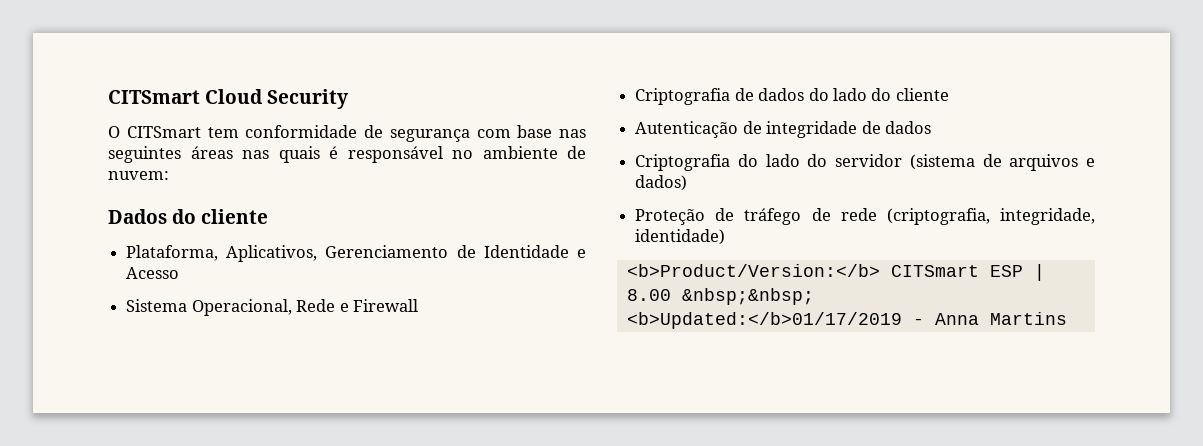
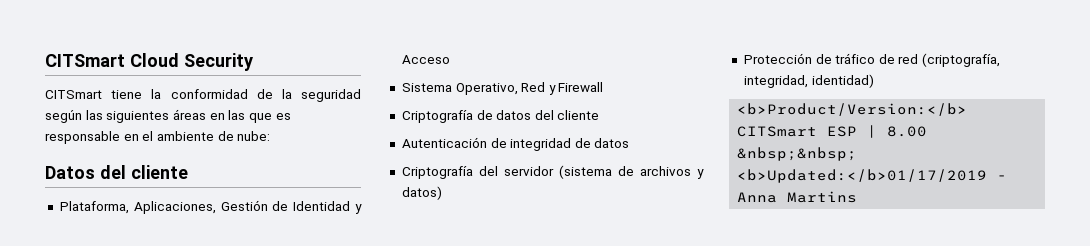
- O CITSmart tem conformidade de segurança com base nas seguintes áreas nas quais é responsável no ambiente de nuvem:
- Dados do cliente
- Plataforma, Aplicativos, Gerenciamento de Identidade e Acesso
- Sistema Operacional, Rede e Firewall
- Criptografia de dados do lado do cliente
- Autenticação de integridade de dados
- Criptografia do lado do servidor (sistema de arquivos e dados)
- Proteção de tráfego de rede (criptografia, integridade, identidade)
+ CITSmart tiene la conformidad de la seguridad según las siguientes áreas en las que es responsable en el ambiente de nube:
+ Datos del cliente
+ Plataforma, Aplicaciones, Gestión de Identidad y Acceso
+ Sistema Operativo, Red y Firewall
+ Criptografía de datos del cliente
+ Autenticación de integridad de datos
+ Criptografía del servidor (sistema de archivos y datos)
+ Protección de tráfico de red (criptografía, integridad, identidad)

